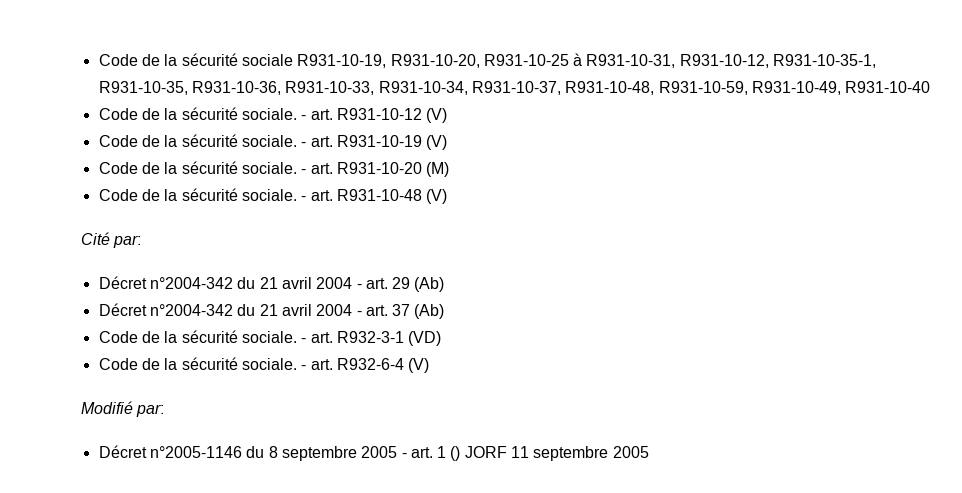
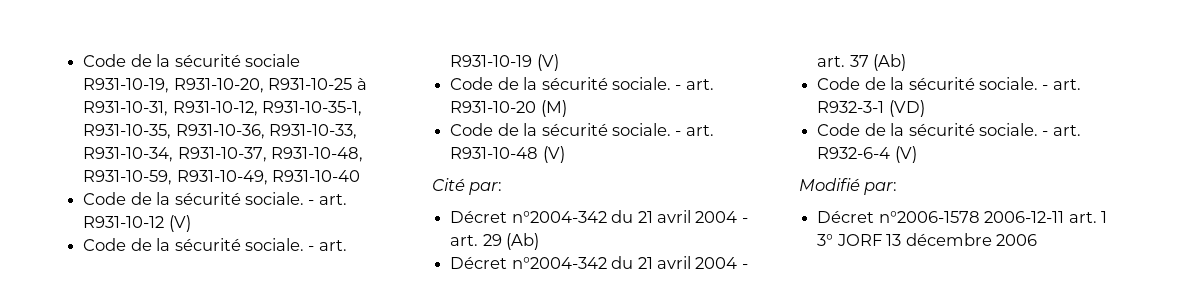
- Décret n°2005-1146 du 8 septembre 2005 - art. 1 () JORF 11 septembre 2005
+ Décret n°2006-1578 2006-12-11 art. 1 3° JORF 13 décembre 2006

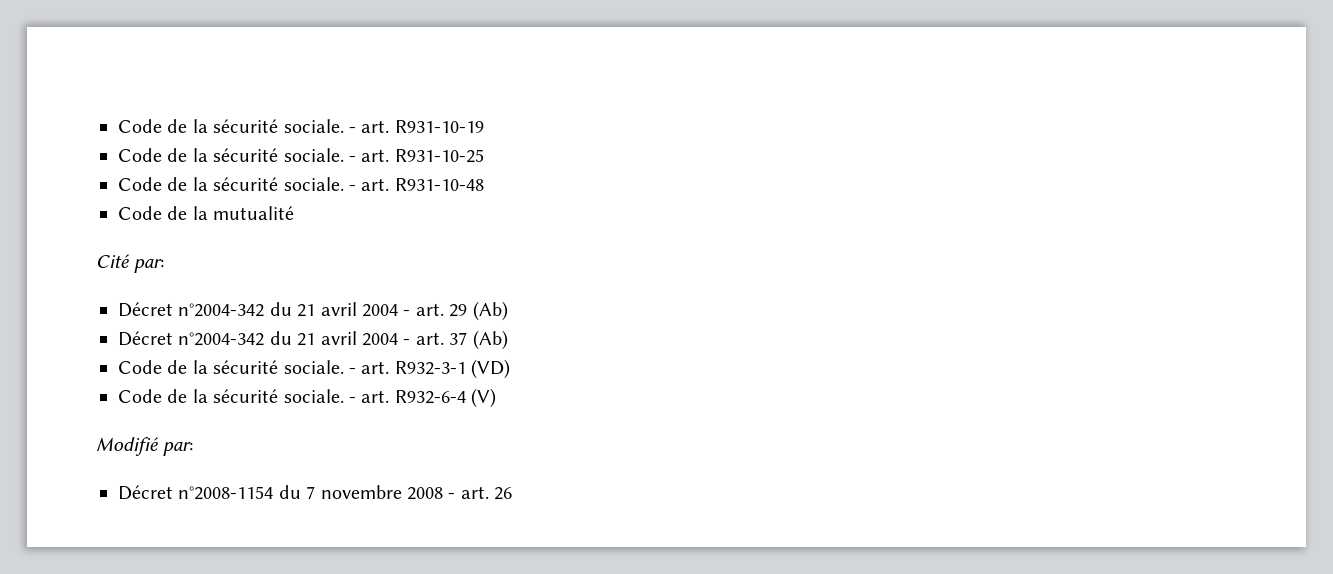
- Code de la sécurité sociale R931-10-19, R931-10-20, R931-10-25 à R931-10-31, R931-10-12, R931-10-35-1, R931-10-35, R931-10-36, R931-10-33, R931-10-34, R931-10-37, R931-10-48, R931-10-59, R931-10-49, R931-10-40
- Code de la sécurité sociale. - art. R931-10-12 (V)
- Code de la sécurité sociale. - art. R931-10-19 (V)
- Code de la sécurité sociale. - art. R931-10-20 (M)
+ Code de la sécurité sociale. - art. R931-10-19
+ Code de la sécurité sociale. - art. R931-10-25
- - art. R931-10-48 (V)
+ - art. R931-10-48
+ Code de la mutualité
- Décret n°2006-1578 2006-12-11 art. 1 3° JORF 13 décembre 2006
+ Décret n°2008-1154 du 7 novembre 2008 - art. 26

